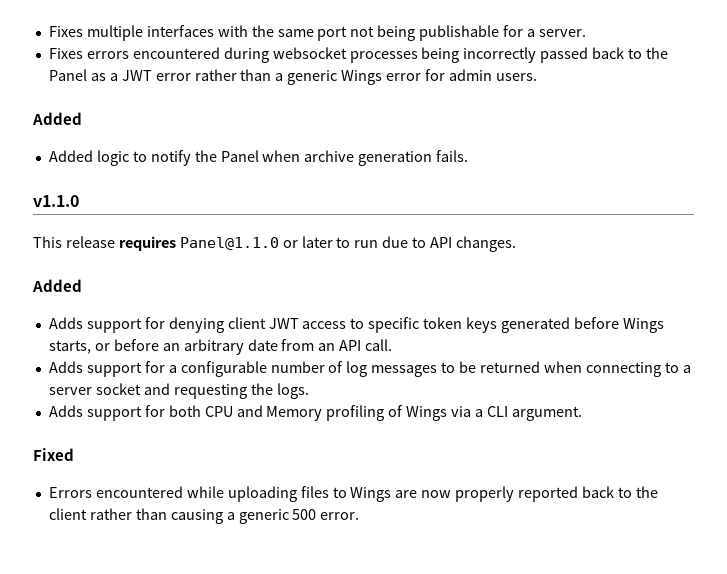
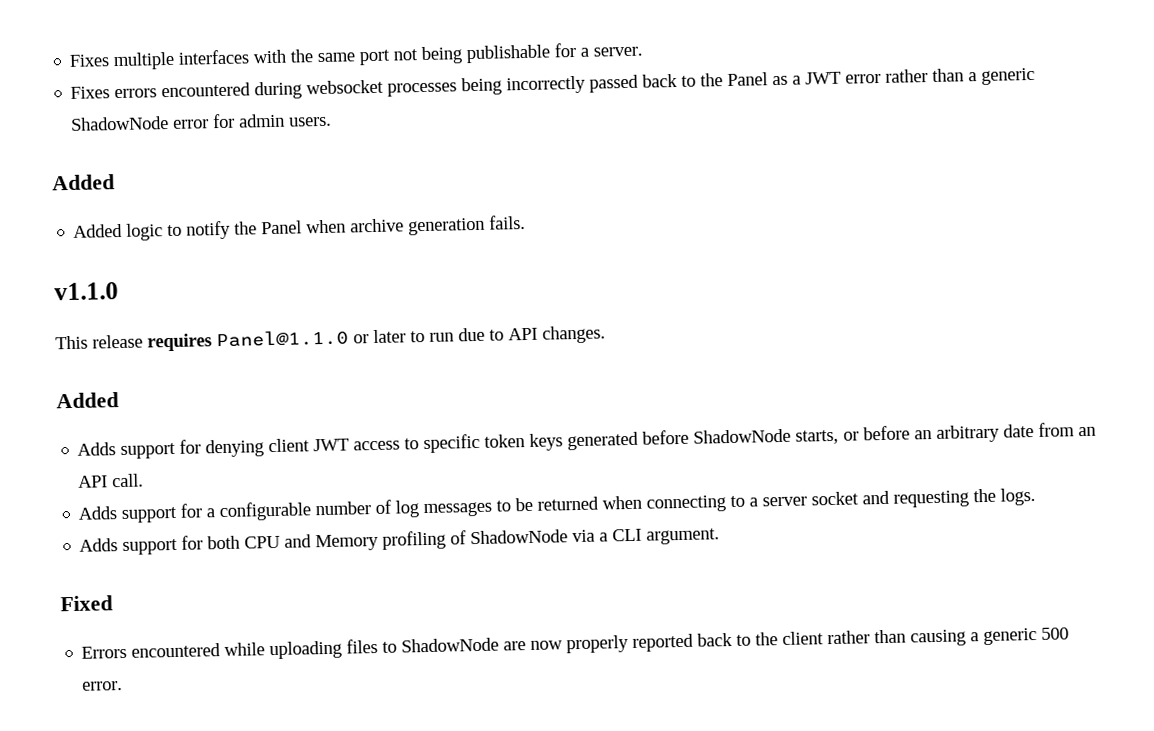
- Fixes errors encountered during websocket processes being incorrectly passed back to the Panel as a JWT error rather than a generic Wings error for admin users.
+ Fixes errors encountered during websocket processes being incorrectly passed back to the Panel as a JWT error rather than a generic ShadowNode error for admin users.
- Adds support for denying client JWT access to specific token keys generated before Wings starts, or before an arbitrary date from an API call.
+ Adds support for denying client JWT access to specific token keys generated before ShadowNode starts, or before an arbitrary date from an API call.
- Adds support for both CPU and Memory profiling of Wings via a CLI argument.
+ Adds support for both CPU and Memory profiling of ShadowNode via a CLI argument.
- Errors encountered while uploading files to Wings are now properly reported back to the client rather than causing a generic 500 error.
+ Errors encountered while uploading files to ShadowNode are now properly reported back to the client rather than causing a generic 500 error.

